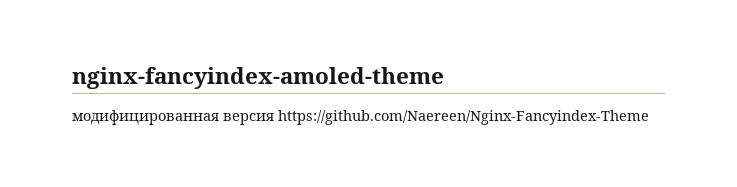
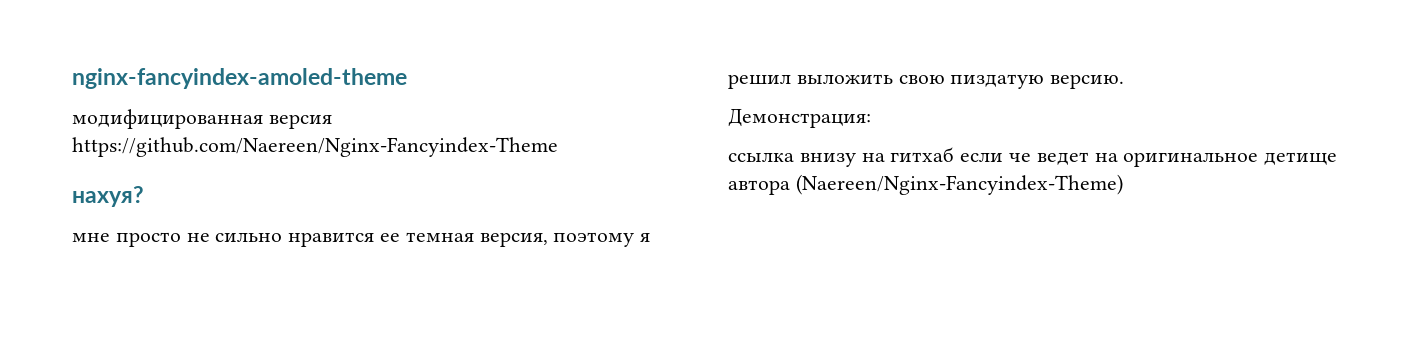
+ нахуя?
+ мне просто не сильно нравится ее темная версия, поэтому я решил выложить свою пиздатую версию.
+ Демонстрация:
+ ссылка внизу на гитхаб если че ведет на оригинальное детище автора (Naereen/Nginx-Fancyindex-Theme)

